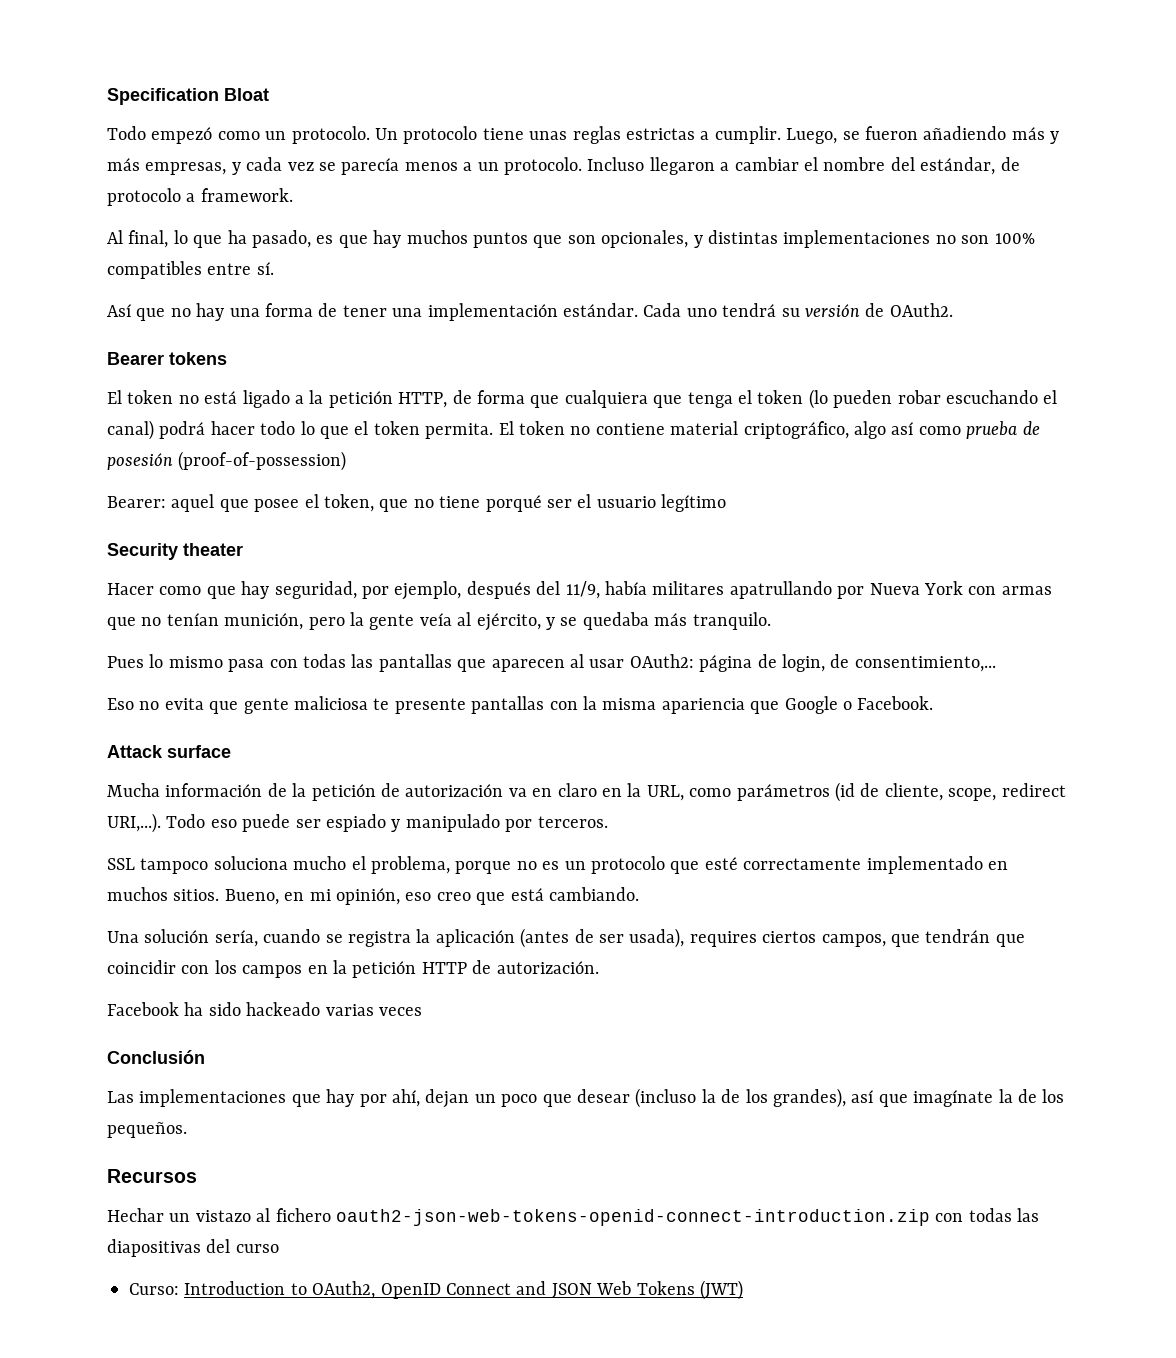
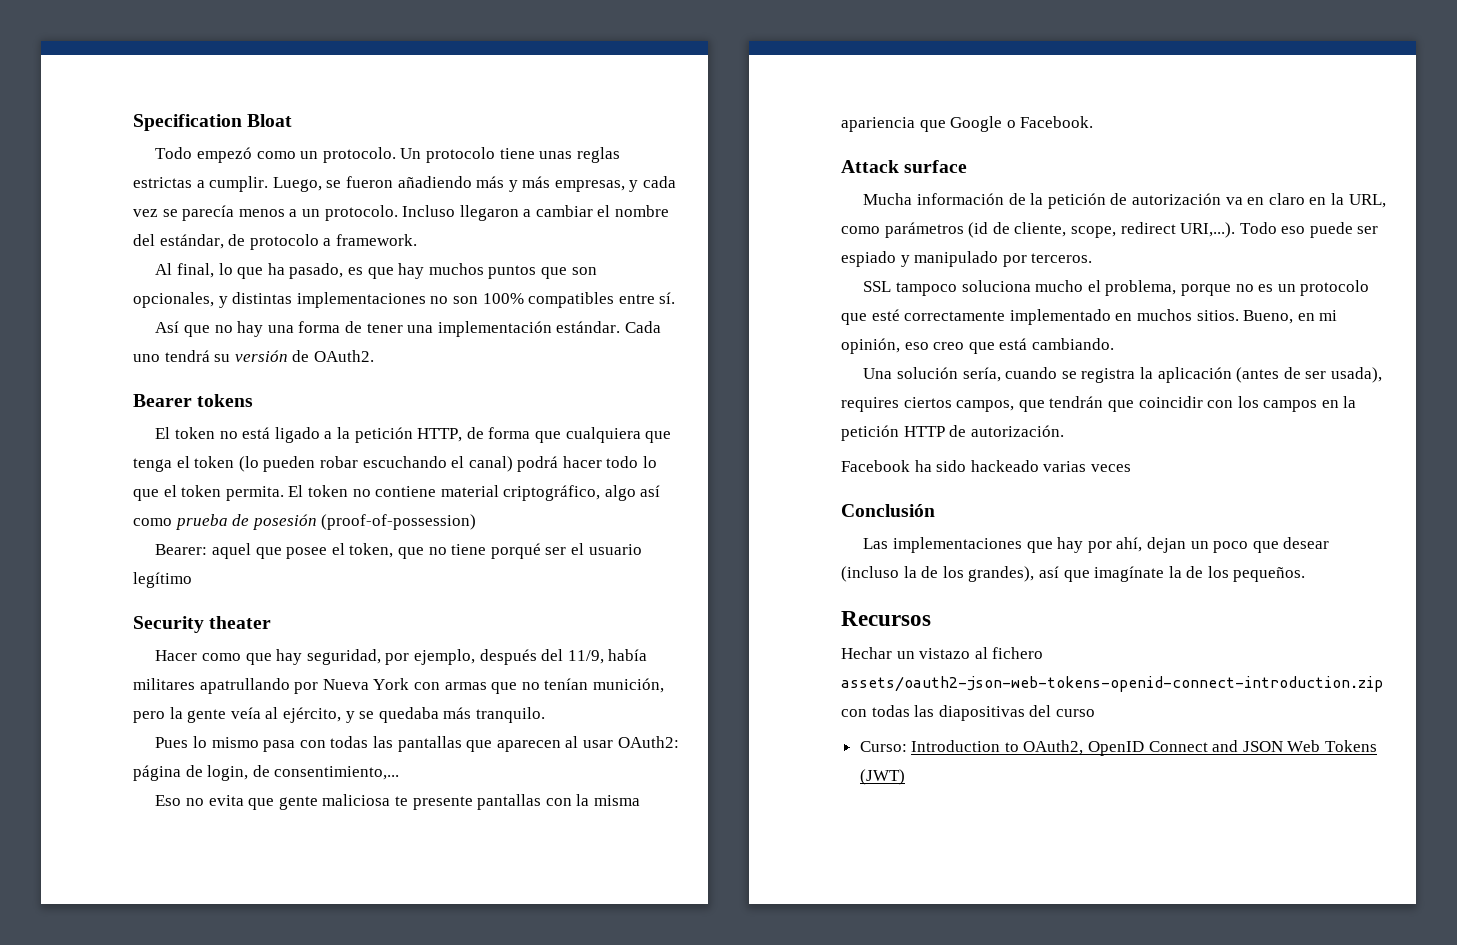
- Hechar un vistazo al fichero oauth2-json-web-tokens-openid-connect-introduction.zip con todas las diapositivas del curso
+ Hechar un vistazo al fichero assets/oauth2-json-web-tokens-openid-connect-introduction.zip con todas las diapositivas del curso

